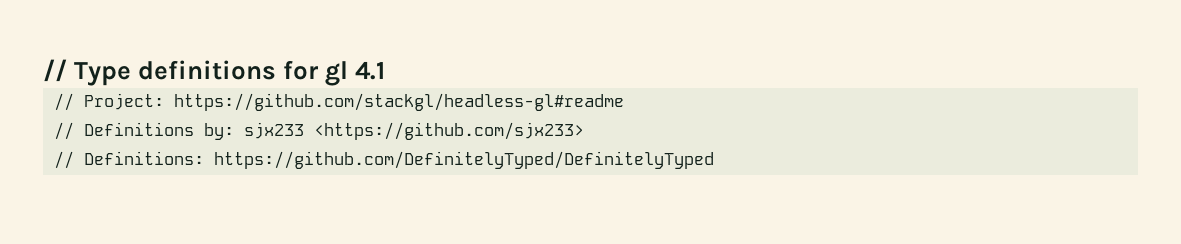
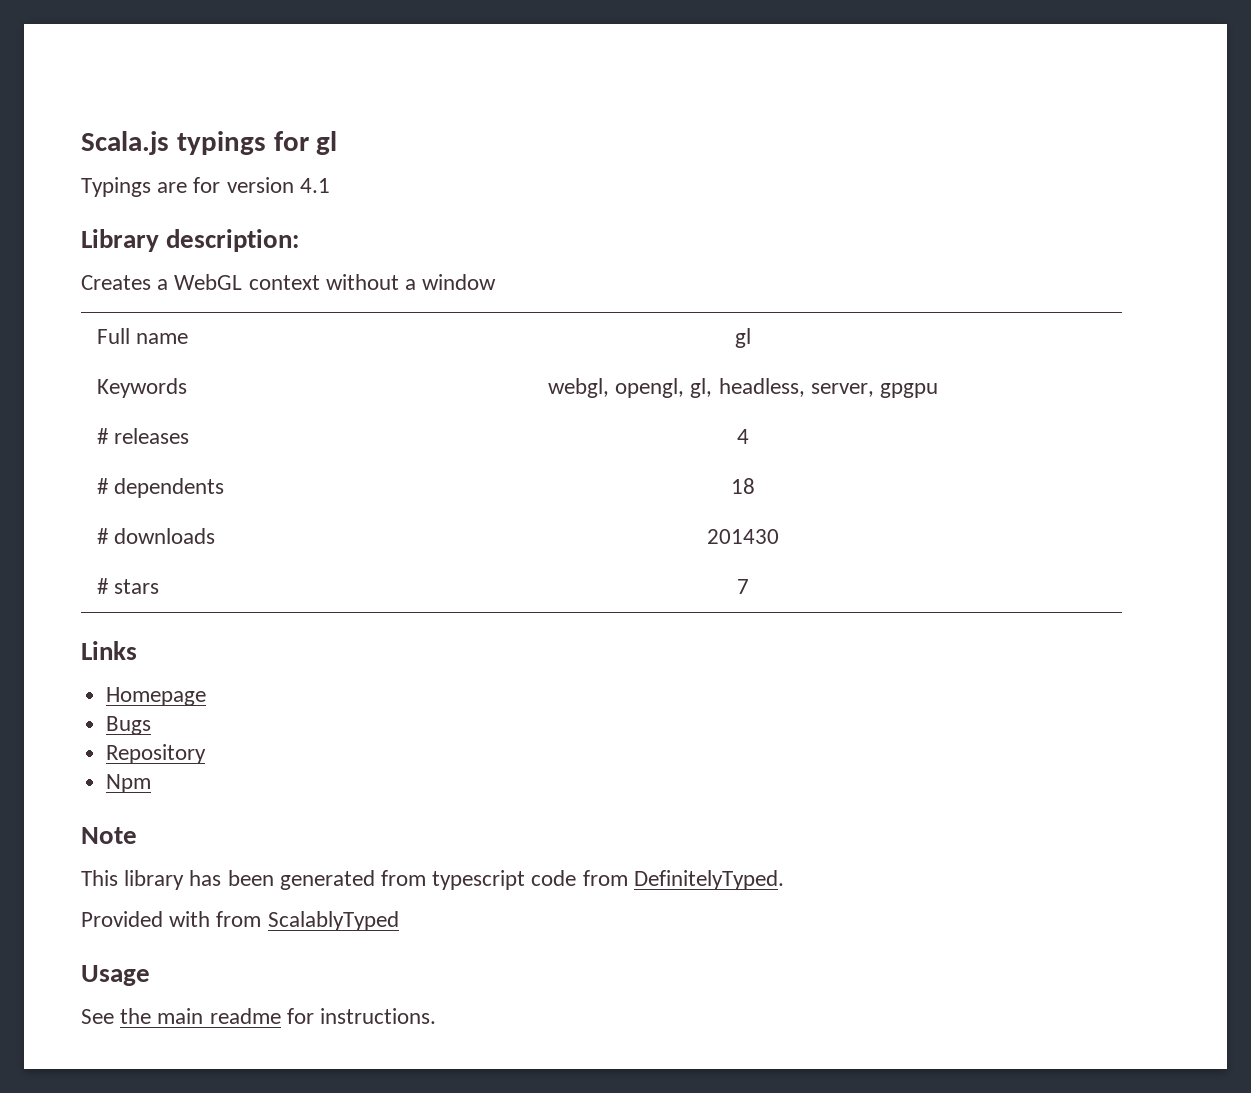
- // Type definitions for gl 4.1
- // Project: https://github.com/stackgl/headless-gl#readme
- // Definitions by: sjx233 <https://github.com/sjx233>
- // Definitions: https://github.com/DefinitelyTyped/DefinitelyTyped
+ Scala.js typings for gl
+ Typings are for version 4.1
+ Library description:
+ Creates a WebGL context without a window
+ Full name | gl
+ Keywords | webgl, opengl, gl, headless, server, gpgpu
+ # releases | 4
+ # dependents | 18
+ # downloads | 201430
+ # stars | 7
+ Links
+ Homepage
+ Bugs
+ Repository
+ Npm
+ Note
+ This library has been generated from typescript code from DefinitelyTyped.
+ Provided with from ScalablyTyped
+ Usage
+ See the main readme for instructions.

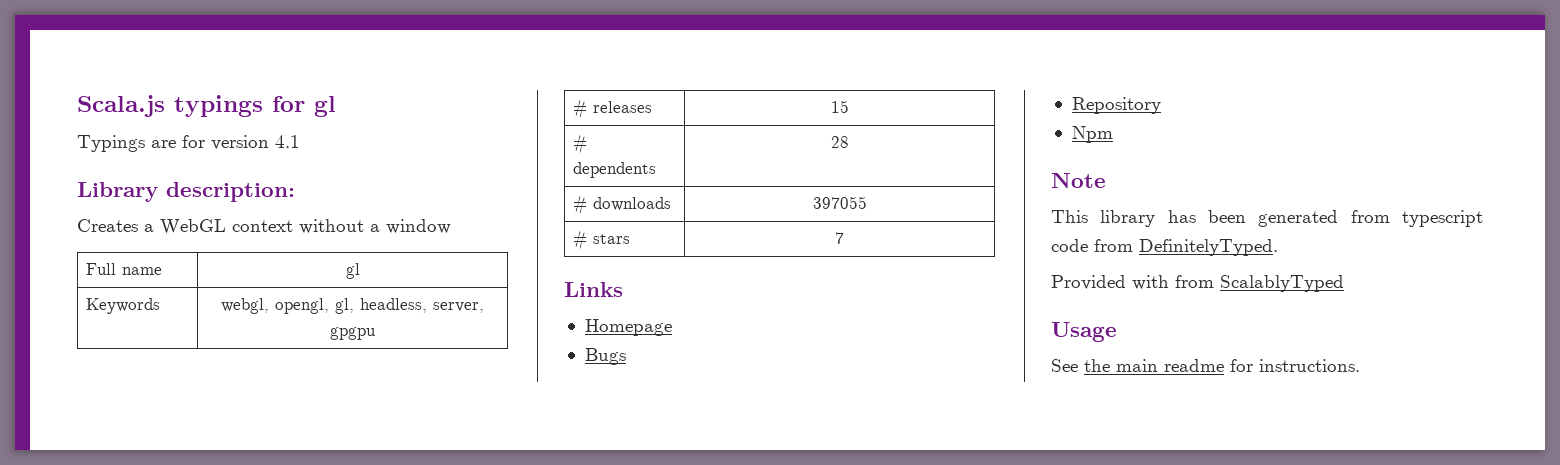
- # releases | 4
+ # releases | 15
- # dependents | 18
+ # dependents | 28
- # downloads | 201430
+ # downloads | 397055

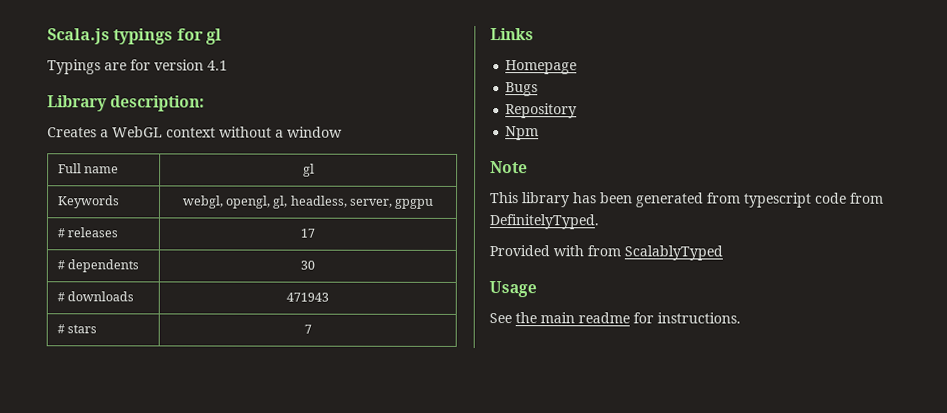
- # releases | 15
+ # releases | 17
- # dependents | 28
+ # dependents | 30
- # downloads | 397055
+ # downloads | 471943

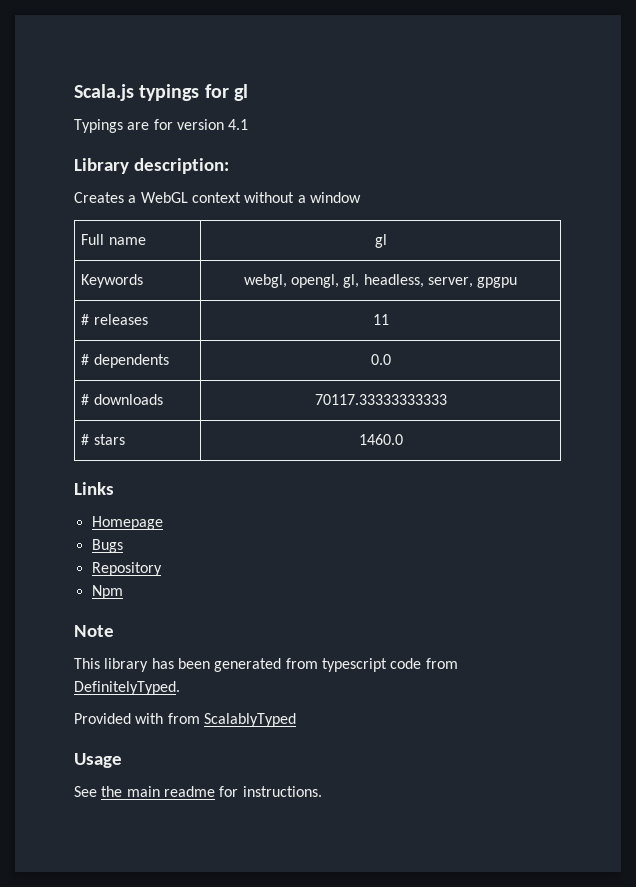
- # releases | 17
+ # releases | 11
- # dependents | 30
+ # dependents | 0.0
- # downloads | 471943
+ # downloads | 70117.33333333333
- # stars | 7
+ # stars | 1460.0

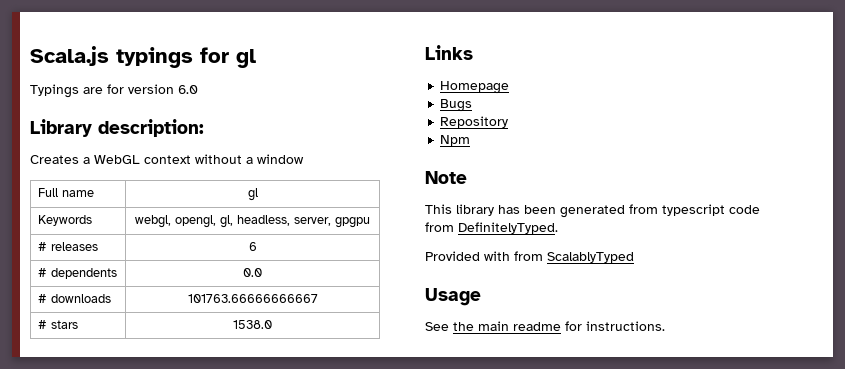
- Typings are for version 4.1
+ Typings are for version 6.0
- # releases | 11
+ # releases | 6
- # downloads | 70117.33333333333
+ # downloads | 101763.66666666667
- # stars | 1460.0
+ # stars | 1538.0

